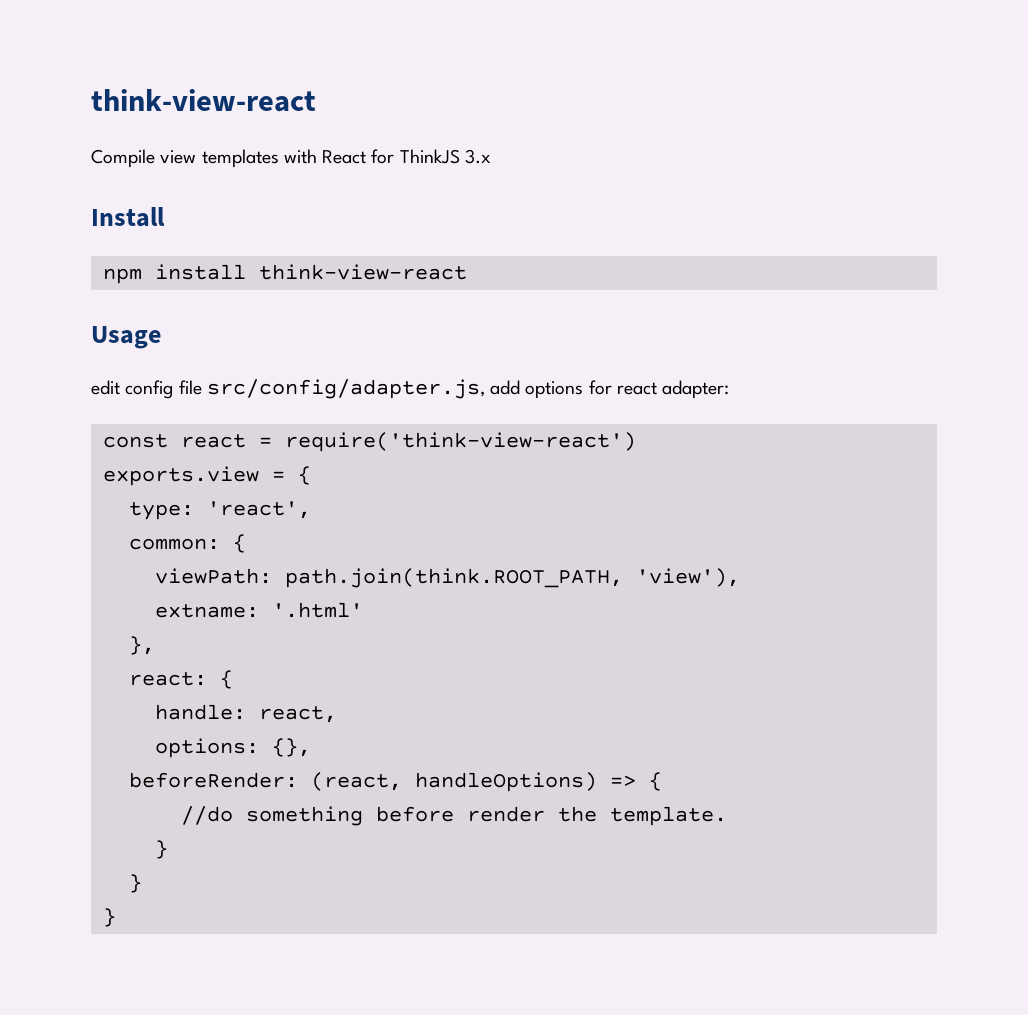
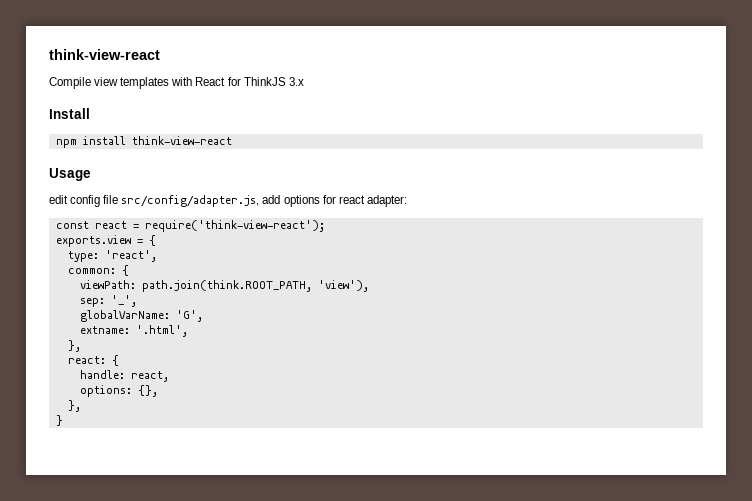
- const react = require('think-view-react')
+ const react = require('think-view-react');
+ sep: '_',
+ globalVarName: 'G',
- extname: '.html'
+ extname: '.html',
  options: {},
- beforeRender: (react, handleOptions) => {
- //do something before render the template.
- }
- }
+ },

